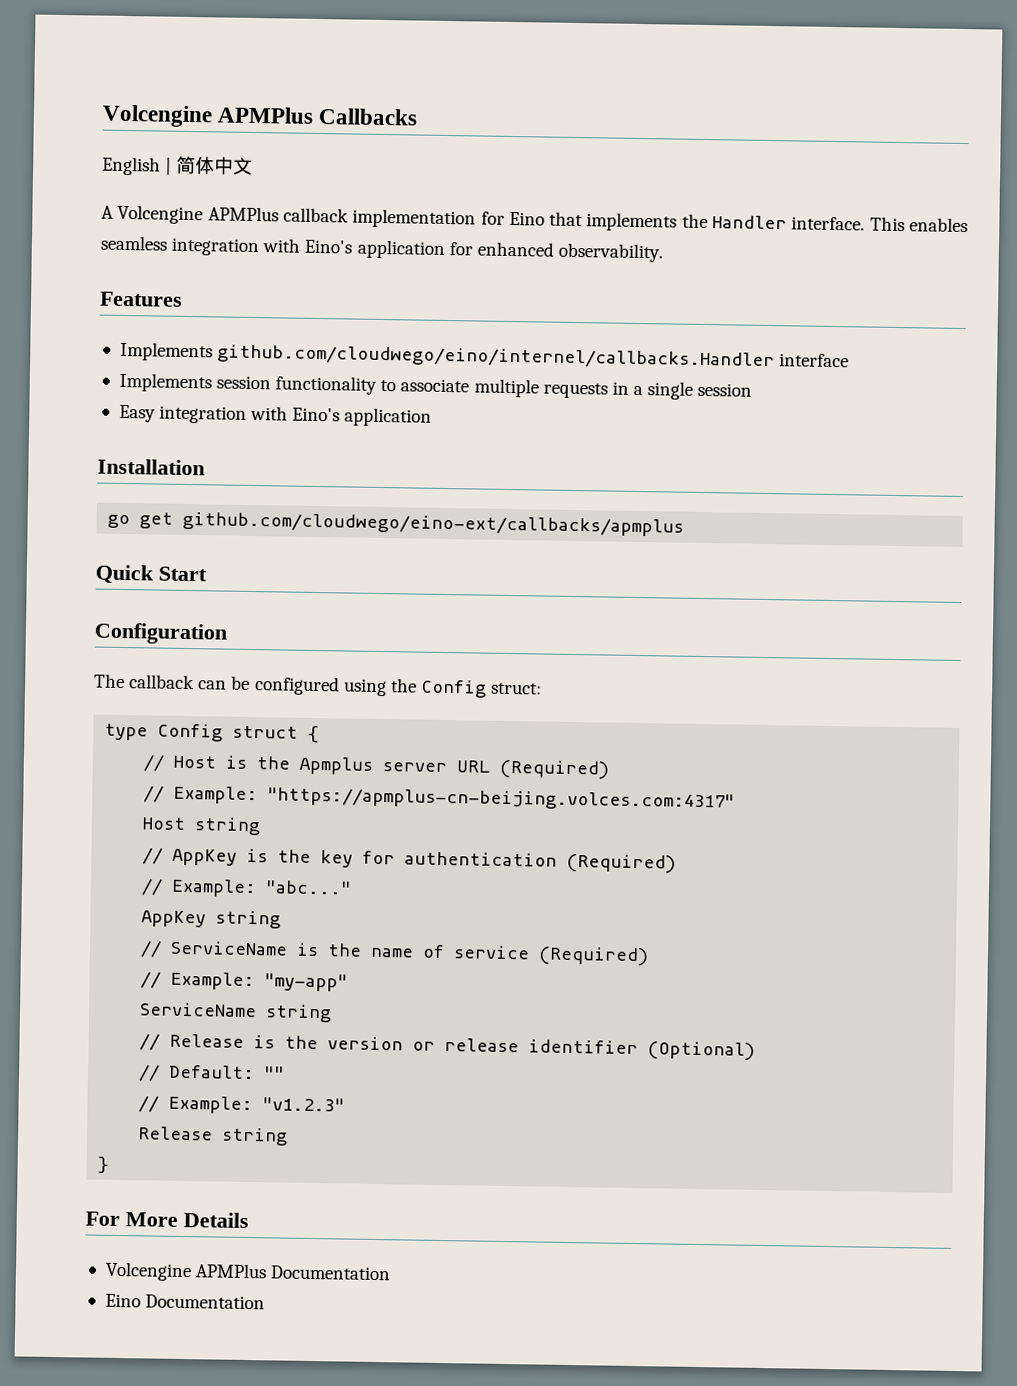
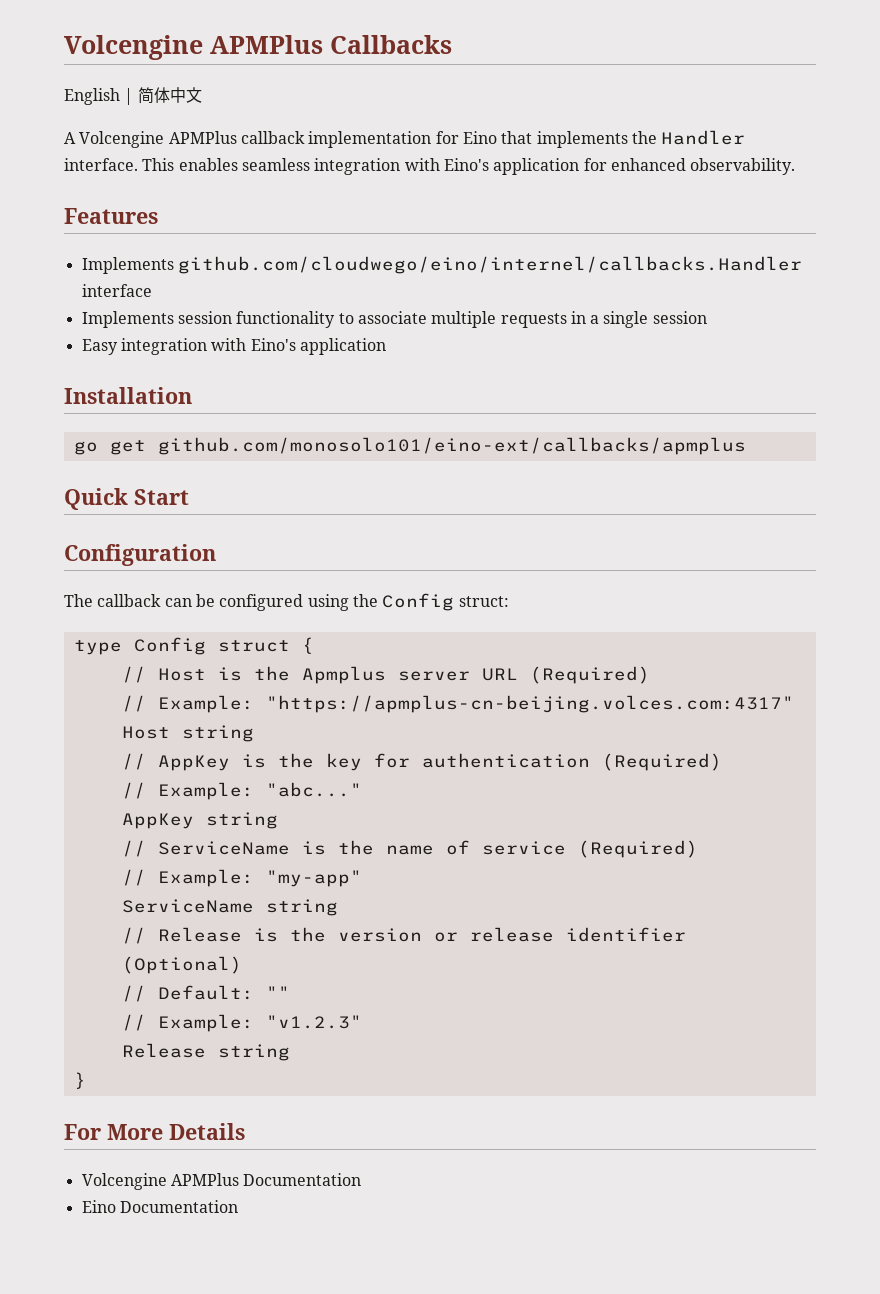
- go get github.com/cloudwego/eino-ext/callbacks/apmplus
+ go get github.com/monosolo101/eino-ext/callbacks/apmplus

